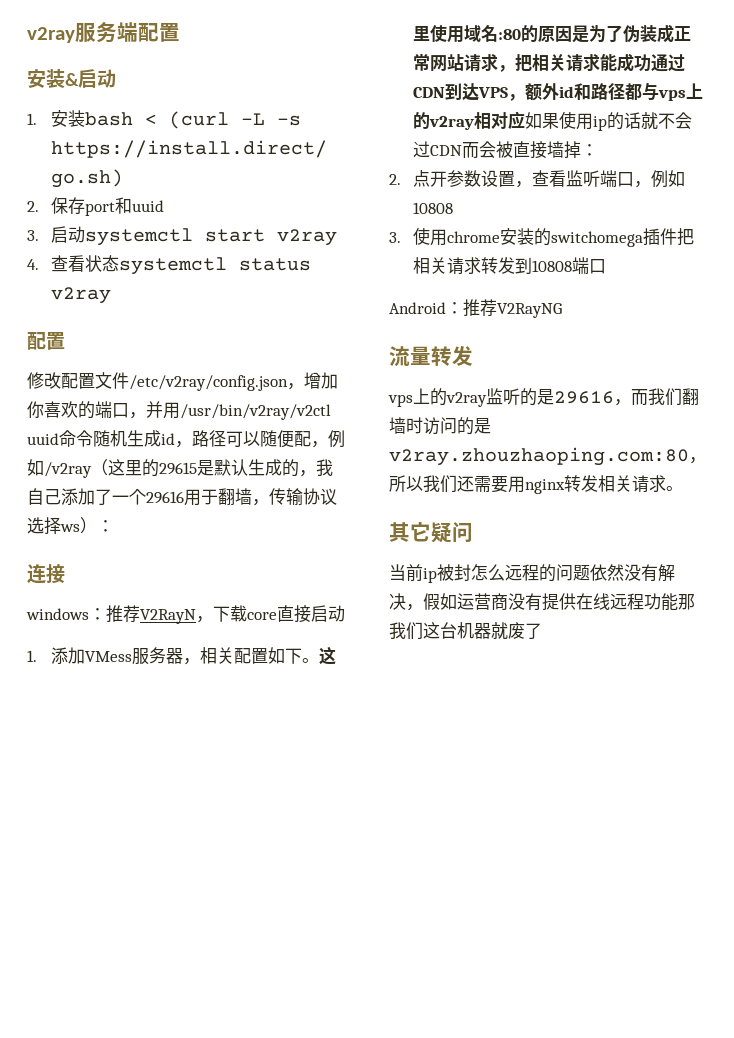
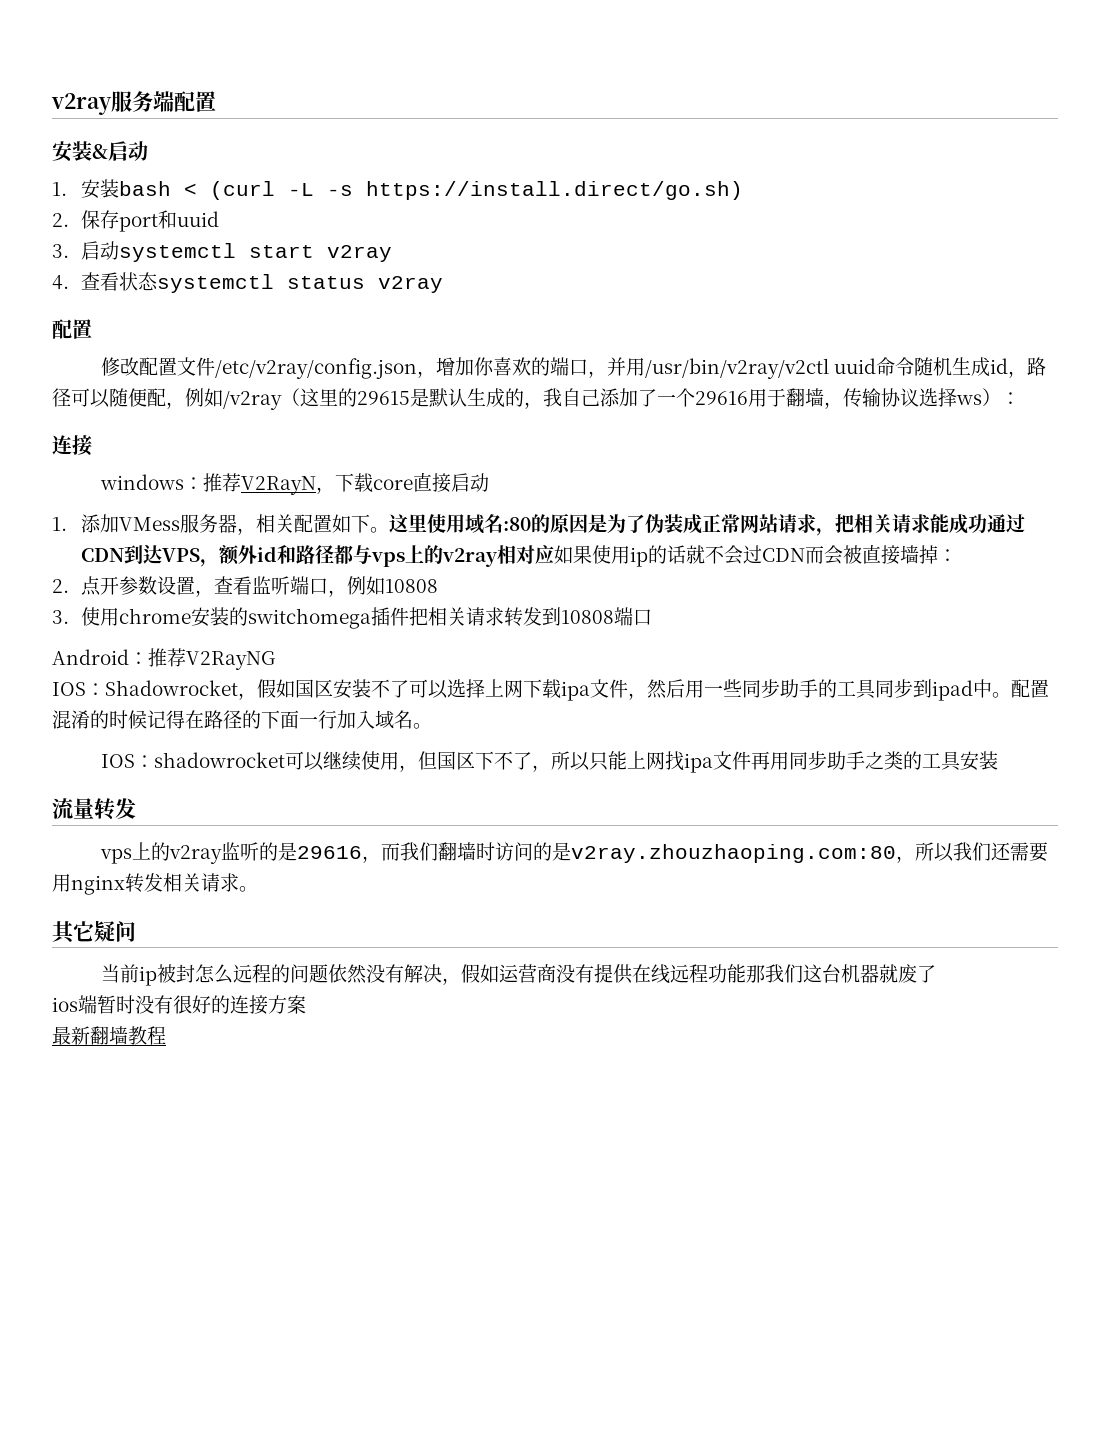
+ IOS：Shadowrocket，假如国区安装不了可以选择上网下载ipa文件，然后用一些同步助手的工具同步到ipad中。配置混淆的时候记得在路径的下面一行加入域名。
+ IOS：shadowrocket可以继续使用，但国区下不了，所以只能上网找ipa文件再用同步助手之类的工具安装
+ ios端暂时没有很好的连接方案
+ 最新翻墙教程

